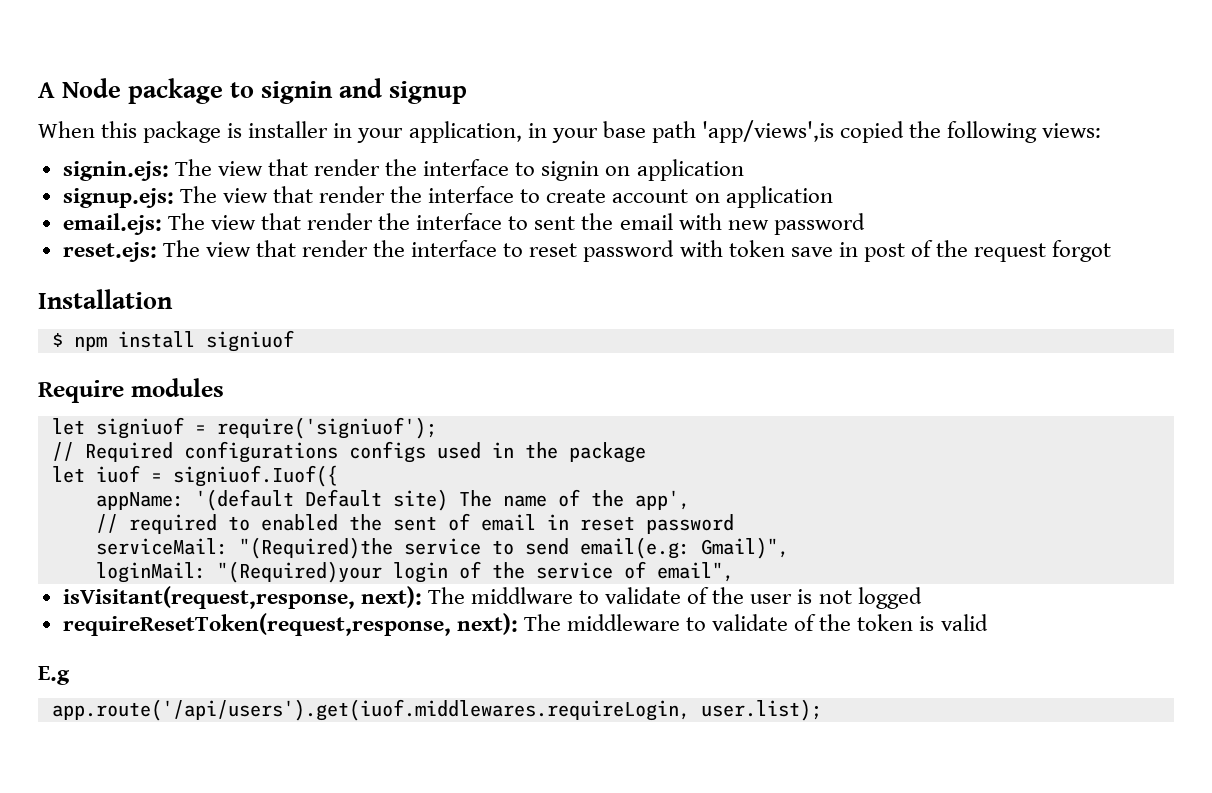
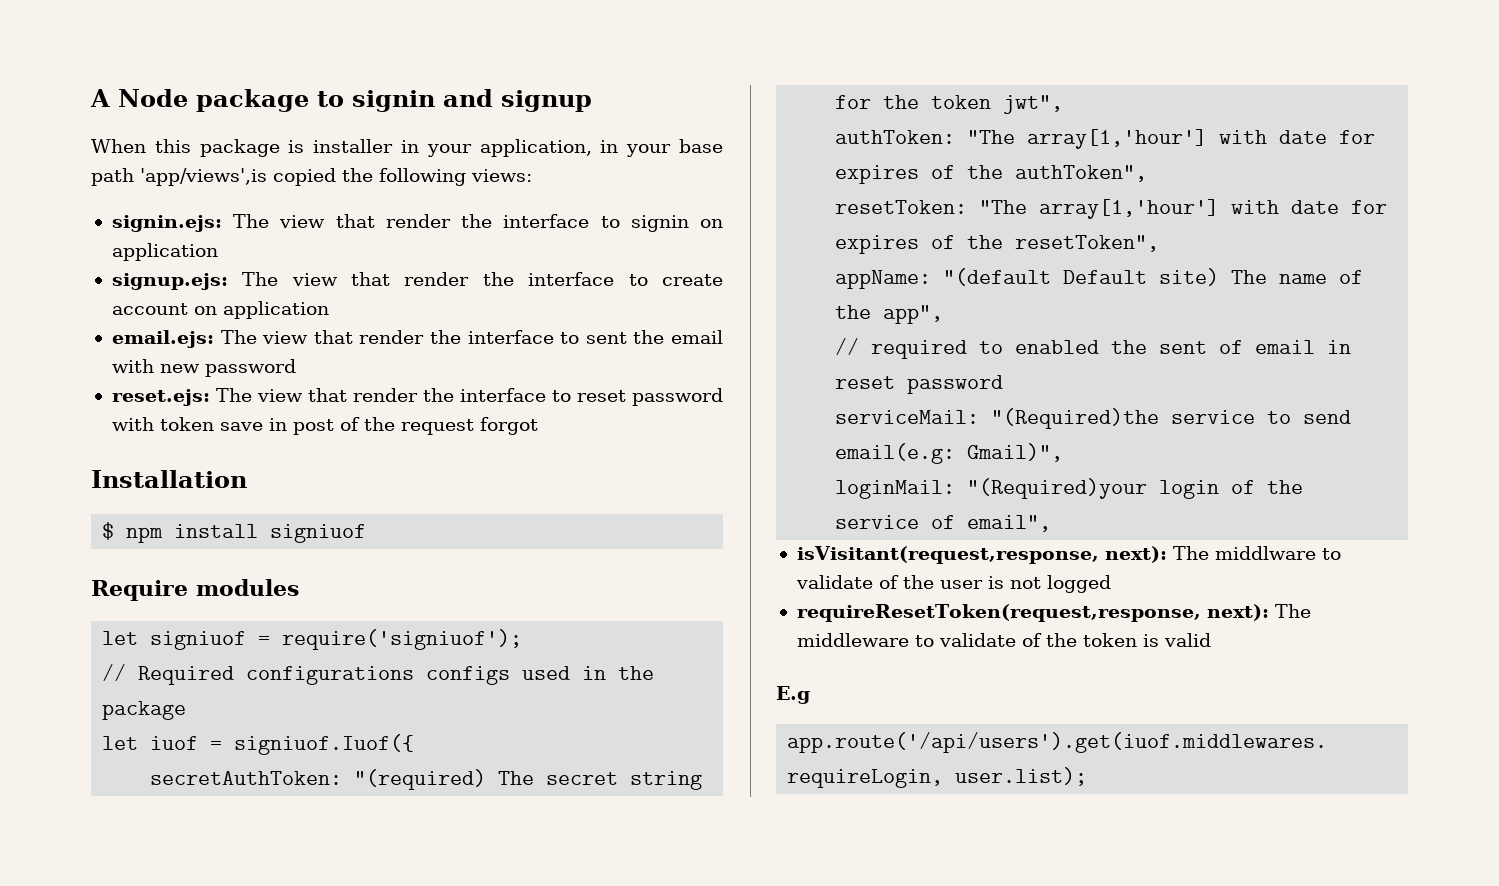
+ secretAuthToken: "(required) The secret string for the token jwt",
+ authToken: "The array[1,'hour'] with date for expires of the authToken",
+ resetToken: "The array[1,'hour'] with date for expires of the resetToken",
- appName: '(default Default site) The name of the app',
+ appName: "(default Default site) The name of the app",

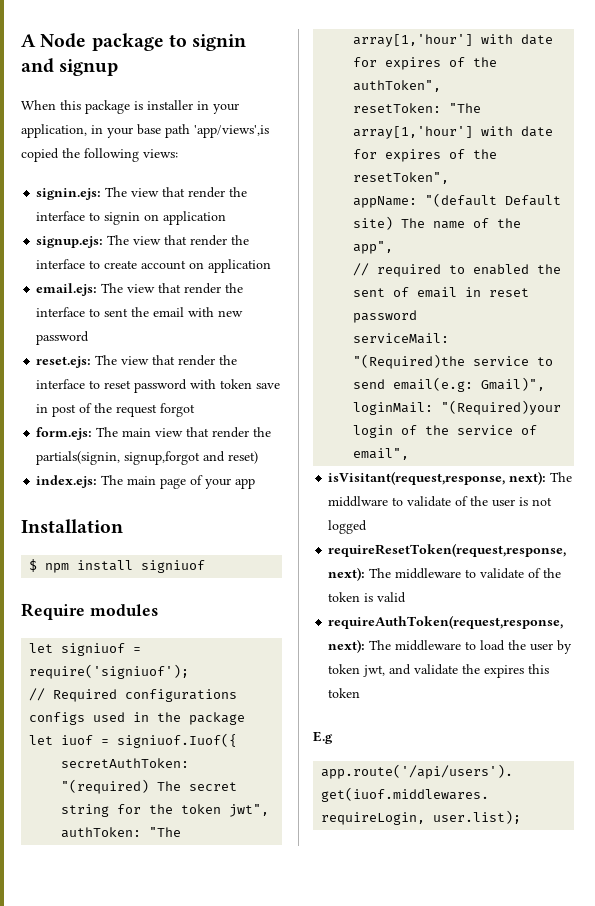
+ form.ejs: The main view that render the partials(signin, signup,forgot and reset)
+ index.ejs: The main page of your app
+ requireAuthToken(request,response, next): The middleware to load the user by token jwt, and validate the expires this token

